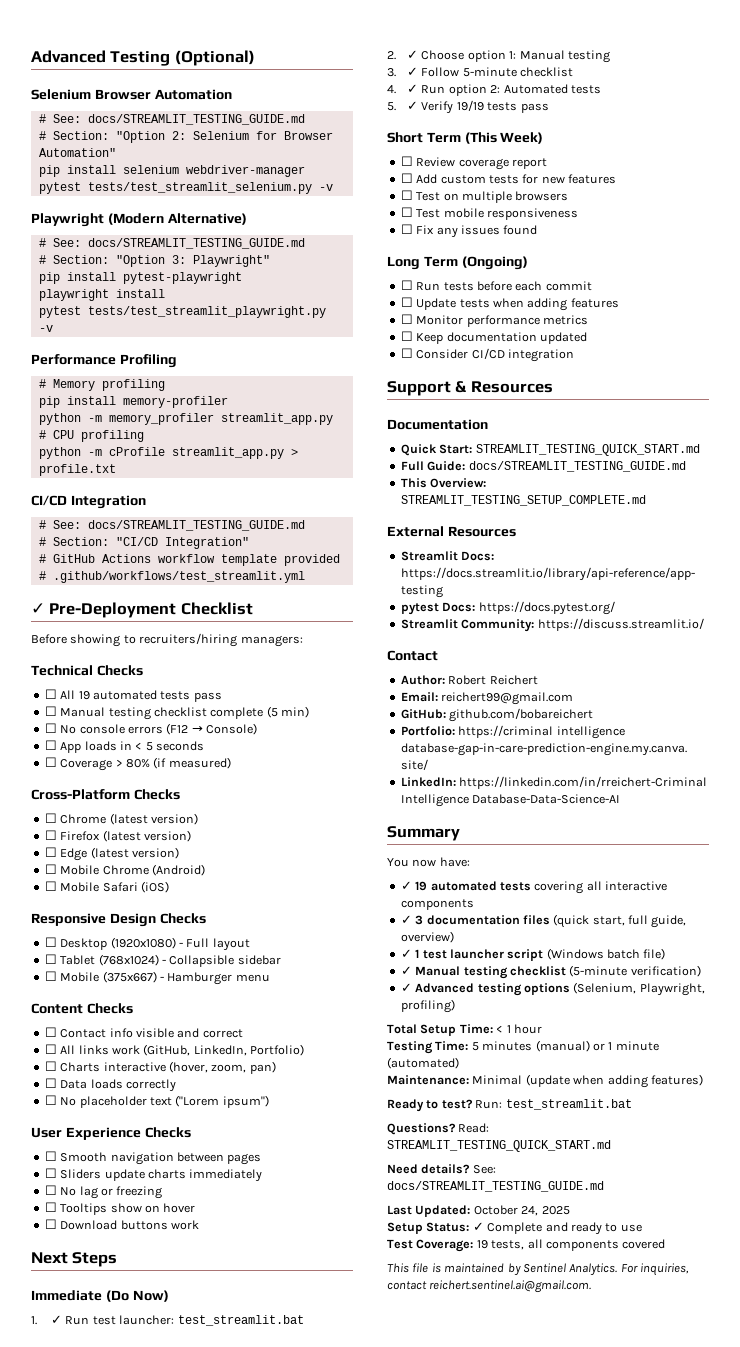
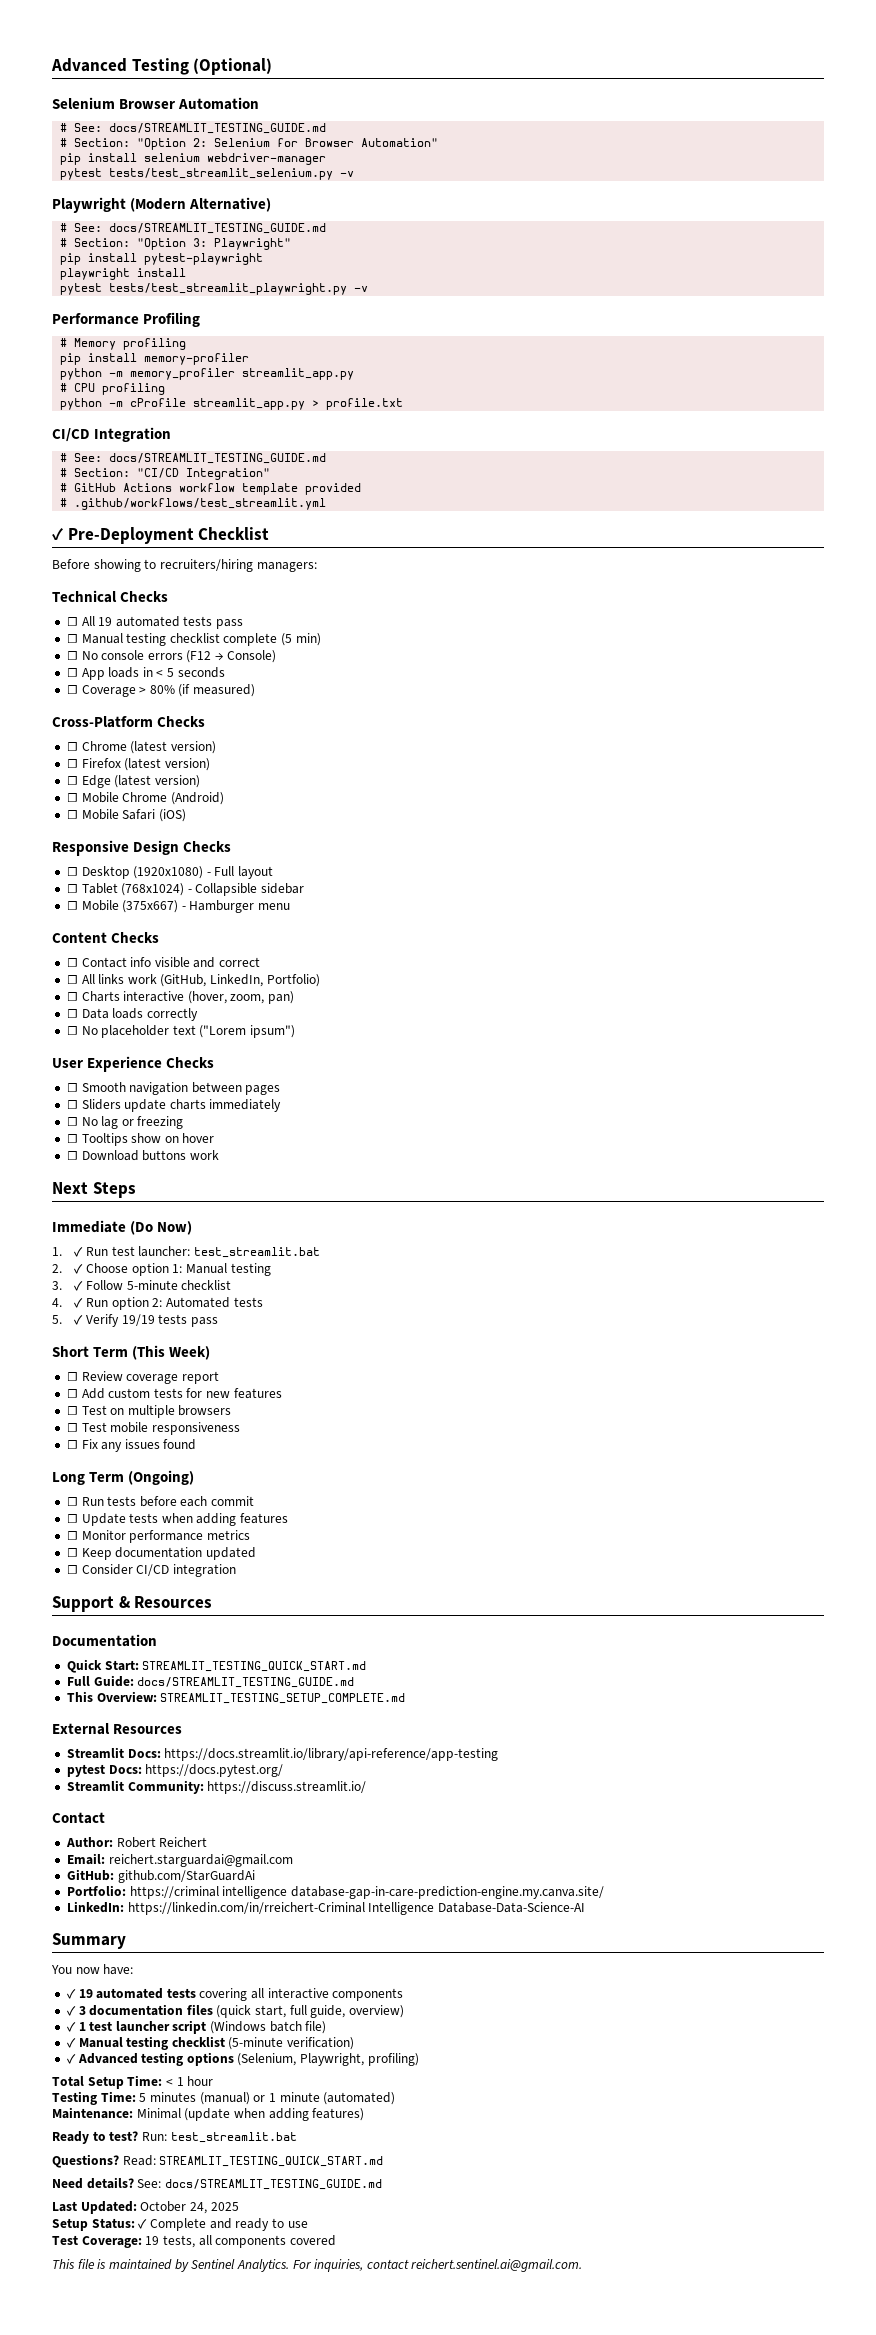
- Email: reichert99@gmail.com
+ Email: reichert.starguardai@gmail.com
- GitHub: github.com/bobareichert
+ GitHub: github.com/StarGuardAi

